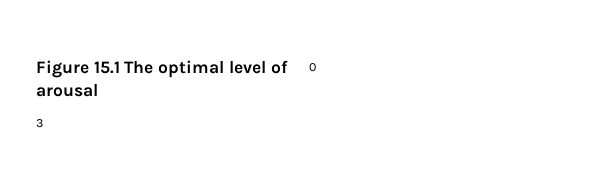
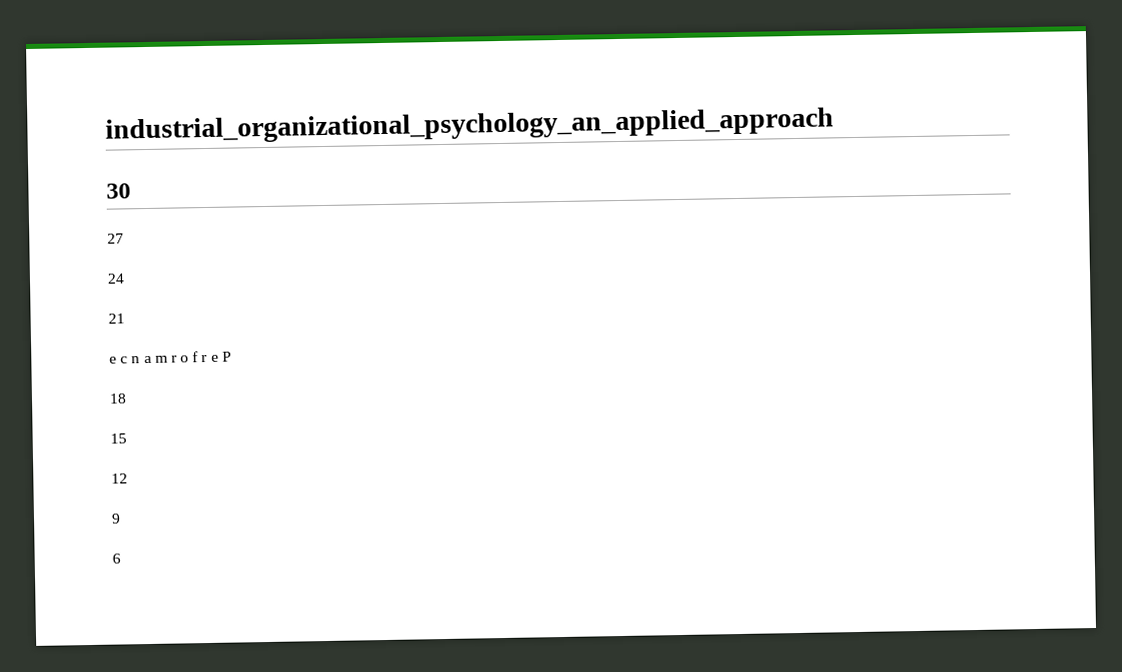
- Figure 15.1 The optimal level of arousal
- 3
- 0
+ industrial_organizational_psychology_an_applied_approach
+ 30
+ 27
+ 24
+ 21
+ e c n a m r o f r e P
+ 18
+ 15
+ 12
+ 9
+ 6

